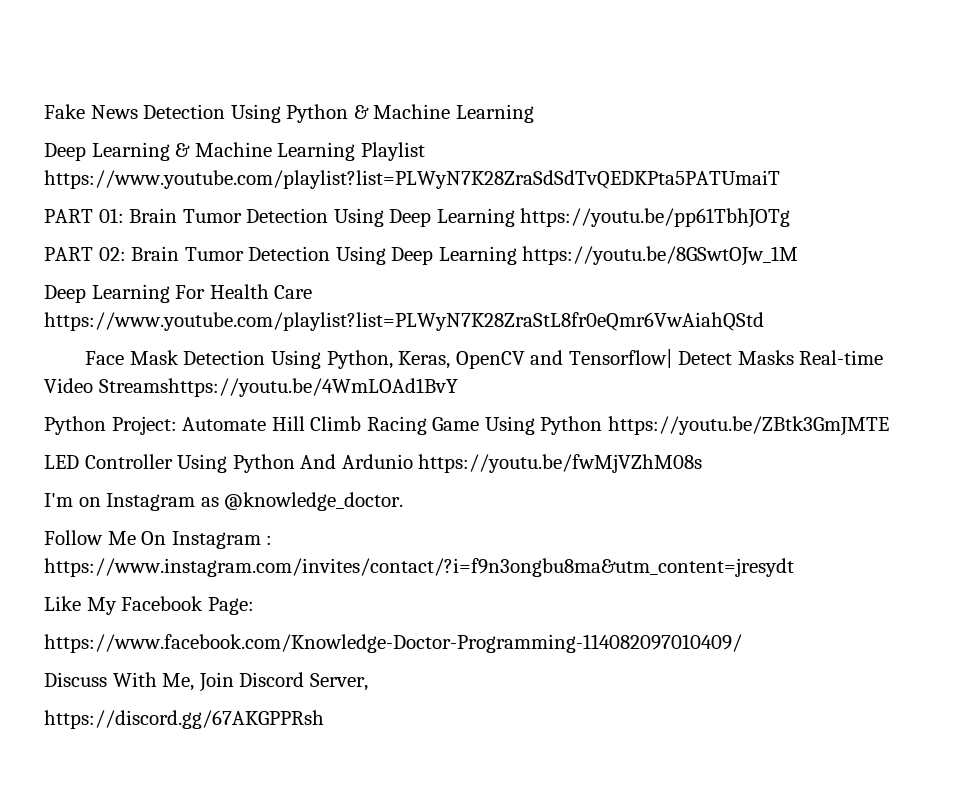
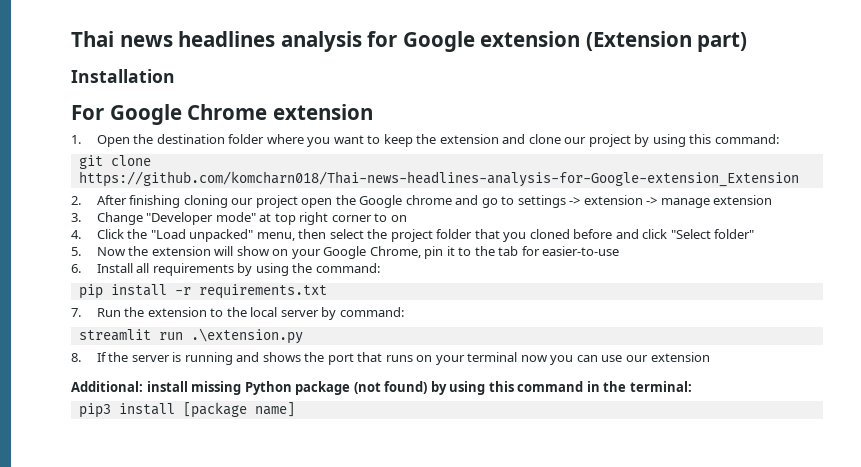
- Fake News Detection Using Python & Machine Learning
- Deep Learning & Machine Learning Playlist https://www.youtube.com/playlist?list=PLWyN7K28ZraSdSdTvQEDKPta5PATUmaiT
- PART 01: Brain Tumor Detection Using Deep Learning https://youtu.be/pp61TbhJOTg
- PART 02: Brain Tumor Detection Using Deep Learning https://youtu.be/8GSwtOJw_1M
- Deep Learning For Health Care https://www.youtube.com/playlist?list=PLWyN7K28ZraStL8fr0eQmr6VwAiahQStd
- Face Mask Detection Using Python, Keras, OpenCV and Tensorflow| Detect Masks Real-time Video Streamshttps://youtu.be/4WmLOAd1BvY
- Python Project: Automate Hill Climb Racing Game Using Python https://youtu.be/ZBtk3GmJMTE
- LED Controller Using Python And Ardunio https://youtu.be/fwMjVZhM08s
- I'm on Instagram as @knowledge_doctor.
- Follow Me On Instagram : https://www.instagram.com/invites/contact/?i=f9n3ongbu8ma&utm_content=jresydt
- Like My Facebook Page:
- https://www.facebook.com/Knowledge-Doctor-Programming-114082097010409/
- Discuss With Me, Join Discord Server,
- https://discord.gg/67AKGPPRsh
+ Thai news headlines analysis for Google extension (Extension part)
+ Installation
+ For Google Chrome extension
+ 1. Open the destination folder where you want to keep the extension and clone our project by using this command:
+ git clone https://github.com/komcharn018/Thai-news-headlines-analysis-for-Google-extension_Extension
+ 2. After finishing cloning our project open the Google chrome and go to settings -> extension -> manage extension
+ 3. Change "Developer mode" at top right corner to on
+ 4. Click the "Load unpacked" menu, then select the project folder that you cloned before and click "Select folder"
+ 5. Now the extension will show on your Google Chrome, pin it to the tab for easier-to-use
+ 6. Install all requirements by using the command:
+ pip install -r requirements.txt
+ 7. Run the extension to the local server by command:
+ streamlit run .\extension.py
+ 8. If the server is running and shows the port that runs on your terminal now you can use our extension
+ Additional: install missing Python package (not found) by using this command in the terminal:
+ pip3 install [package name]

